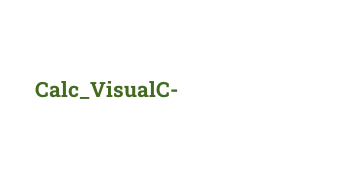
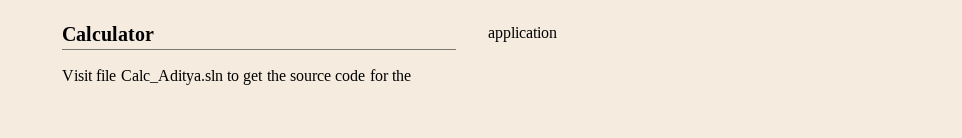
- Calc_VisualC-
+ Calculator
+ Visit file Calc_Aditya.sln to get the source code for the application

